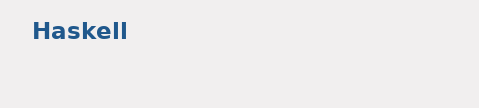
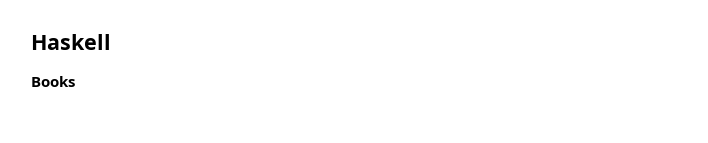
+ Books

